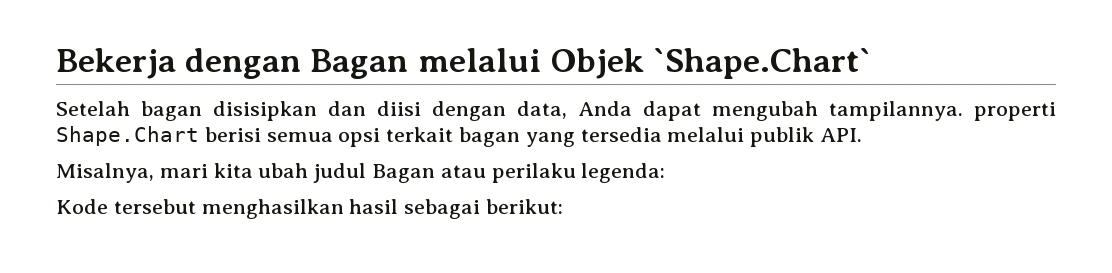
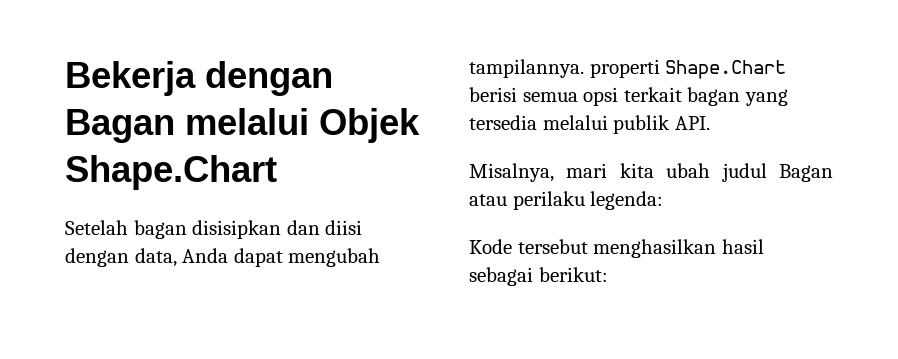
- Bekerja dengan Bagan melalui Objek `Shape.Chart`
+ Bekerja dengan Bagan melalui Objek Shape.Chart

